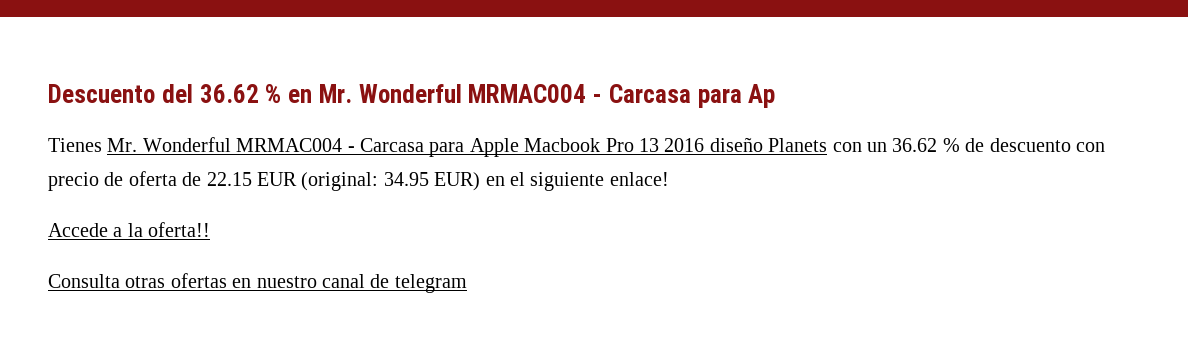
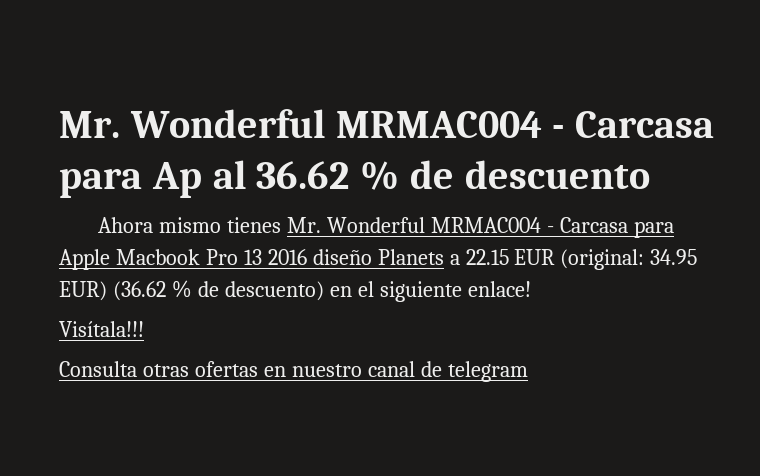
- Descuento del 36.62 % en Mr. Wonderful MRMAC004 - Carcasa para Ap
- Tienes Mr. Wonderful MRMAC004 - Carcasa para Apple Macbook Pro 13 2016 diseño Planets con un 36.62 % de descuento con precio de oferta de 22.15 EUR (original: 34.95 EUR) en el siguiente enlace!
+ Mr. Wonderful MRMAC004 - Carcasa para Ap al 36.62 % de descuento
+ Ahora mismo tienes Mr. Wonderful MRMAC004 - Carcasa para Apple Macbook Pro 13 2016 diseño Planets a 22.15 EUR (original: 34.95 EUR) (36.62 % de descuento) en el siguiente enlace!
- Accede a la oferta!!
+ Visítala!!!

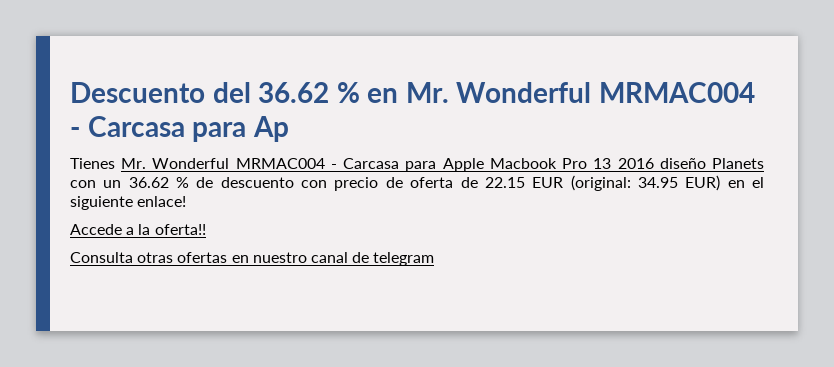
- Mr. Wonderful MRMAC004 - Carcasa para Ap al 36.62 % de descuento
- Ahora mismo tienes Mr. Wonderful MRMAC004 - Carcasa para Apple Macbook Pro 13 2016 diseño Planets a 22.15 EUR (original: 34.95 EUR) (36.62 % de descuento) en el siguiente enlace!
+ Descuento del 36.62 % en Mr. Wonderful MRMAC004 - Carcasa para Ap
+ Tienes Mr. Wonderful MRMAC004 - Carcasa para Apple Macbook Pro 13 2016 diseño Planets con un 36.62 % de descuento con precio de oferta de 22.15 EUR (original: 34.95 EUR) en el siguiente enlace!
- Visítala!!!
+ Accede a la oferta!!

